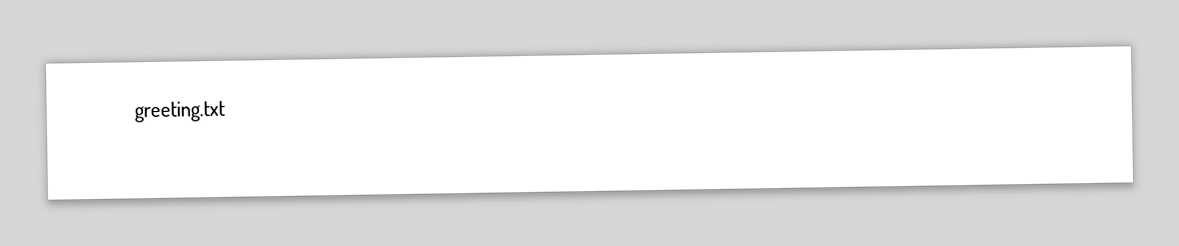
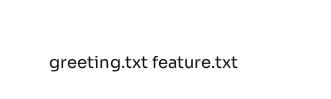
- greeting.txt
+ greeting.txt feature.txt

